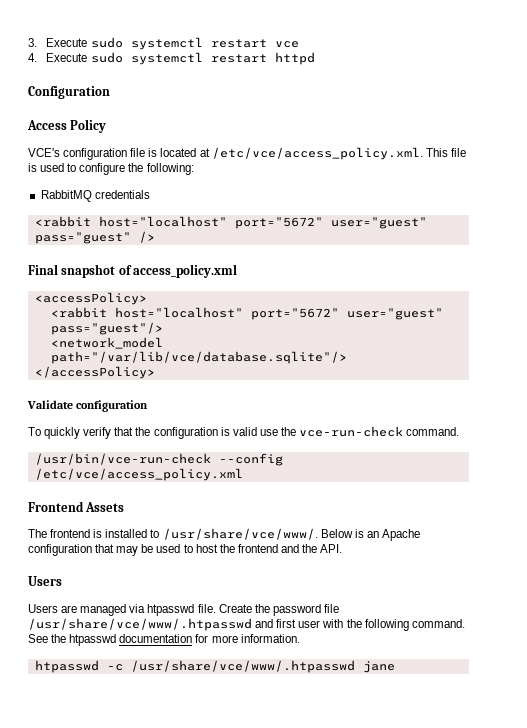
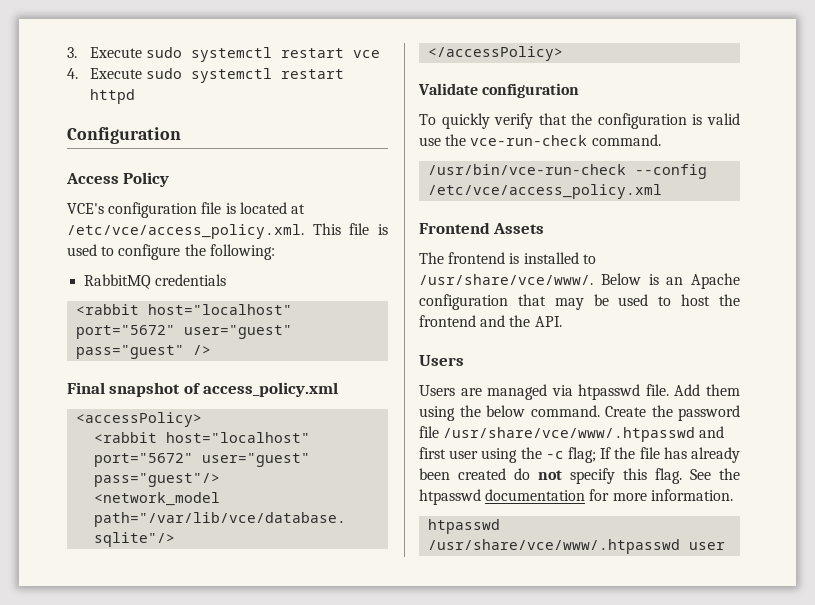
+ Add them using the below command.
- Create the password file /usr/share/vce/www/.htpasswd and first user with the following command.
+ Create the password file /usr/share/vce/www/.htpasswd and first user using the -c flag; If the file has already been created do not specify this flag.
- htpasswd -c /usr/share/vce/www/.htpasswd jane
+ htpasswd /usr/share/vce/www/.htpasswd user

